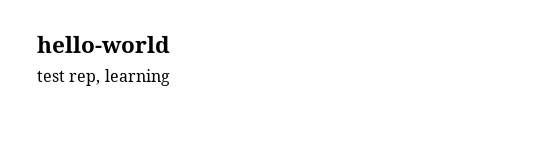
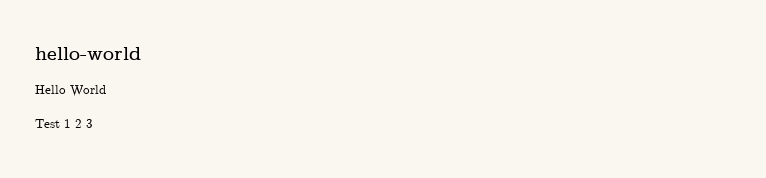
- test rep, learning
+ Hello World
+ Test 1 2 3

